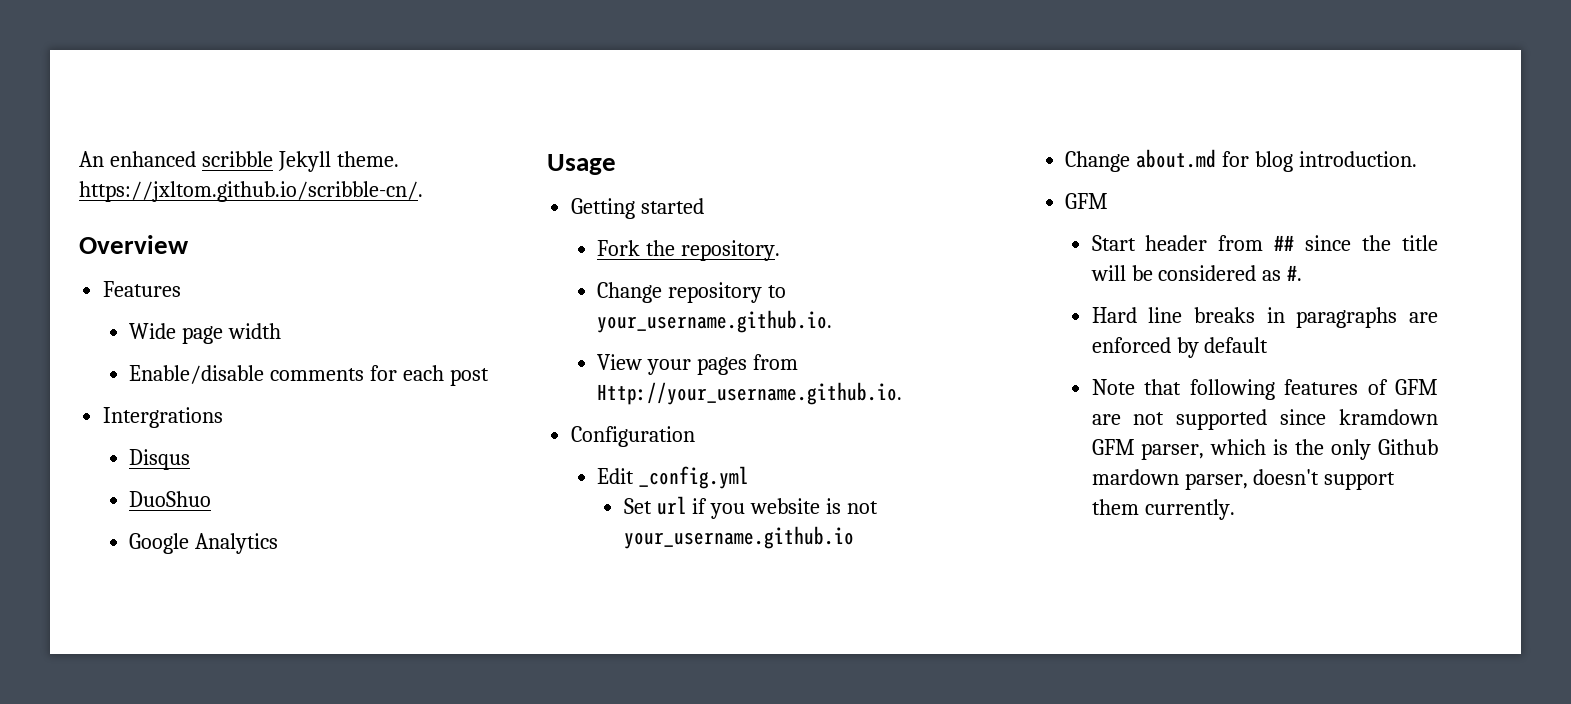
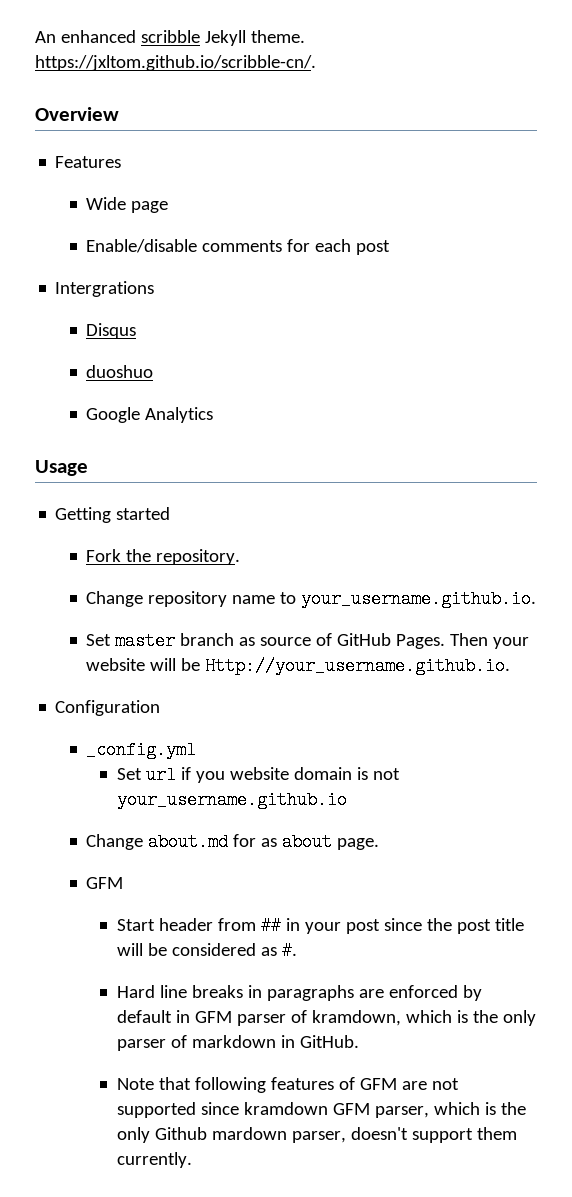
- Wide page width
+ Wide page
- DuoShuo
+ duoshuo
- Change repository to your_username.github.io.
+ Change repository name to your_username.github.io.
- View your pages from Http://your_username.github.io.
+ Set master branch as source of GitHub Pages. Then your website will be Http://your_username.github.io.
- Edit _config.yml
+ _config.yml
- Set url if you website is not your_username.github.io
+ Set url if you website domain is not your_username.github.io
- Change about.md for blog introduction.
+ Change about.md for as about page.
- Start header from ## since the title will be considered as #.
+ Start header from ## in your post since the post title will be considered as #.
- Hard line breaks in paragraphs are enforced by default
+ Hard line breaks in paragraphs are enforced by default in GFM parser of kramdown, which is the only parser of markdown in GitHub.

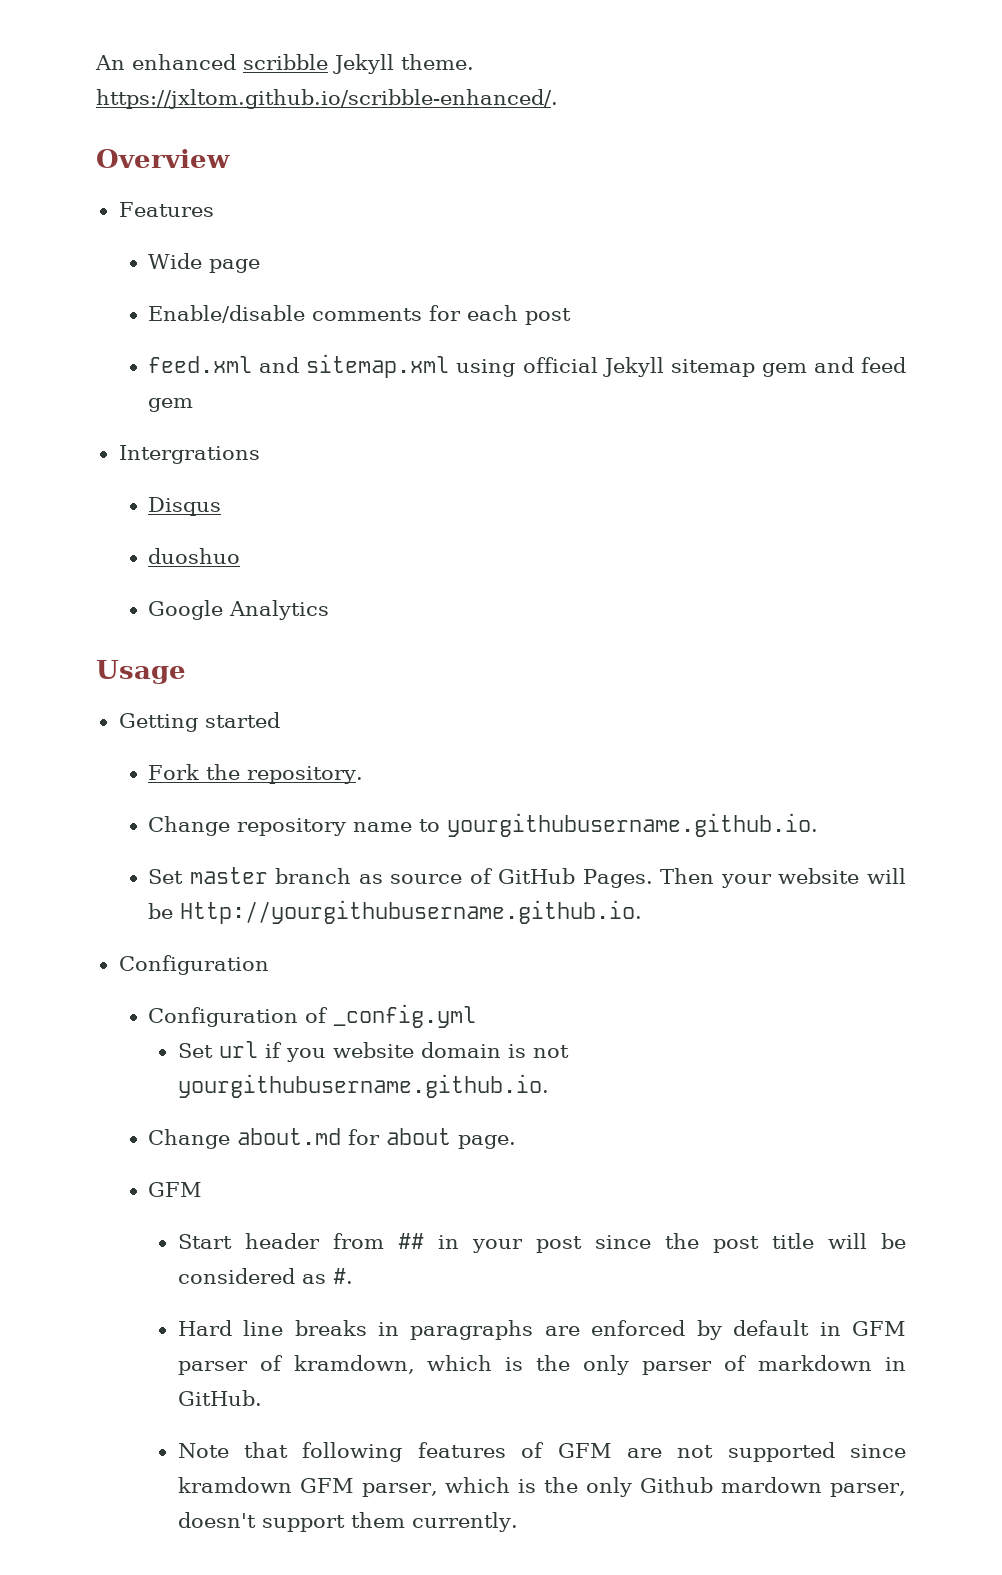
- An enhanced scribble Jekyll theme. https://jxltom.github.io/scribble-cn/.
+ An enhanced scribble Jekyll theme. https://jxltom.github.io/scribble-enhanced/.
+ feed.xml and sitemap.xml using official Jekyll sitemap gem and feed gem
- Change repository name to your_username.github.io.
+ Change repository name to yourgithubusername.github.io.
- Then your website will be Http://your_username.github.io.
+ Then your website will be Http://yourgithubusername.github.io.
- _config.yml
+ Configuration of _config.yml
- Set url if you website domain is not your_username.github.io
+ Set url if you website domain is not yourgithubusername.github.io.
- Change about.md for as about page.
+ Change about.md for about page.

